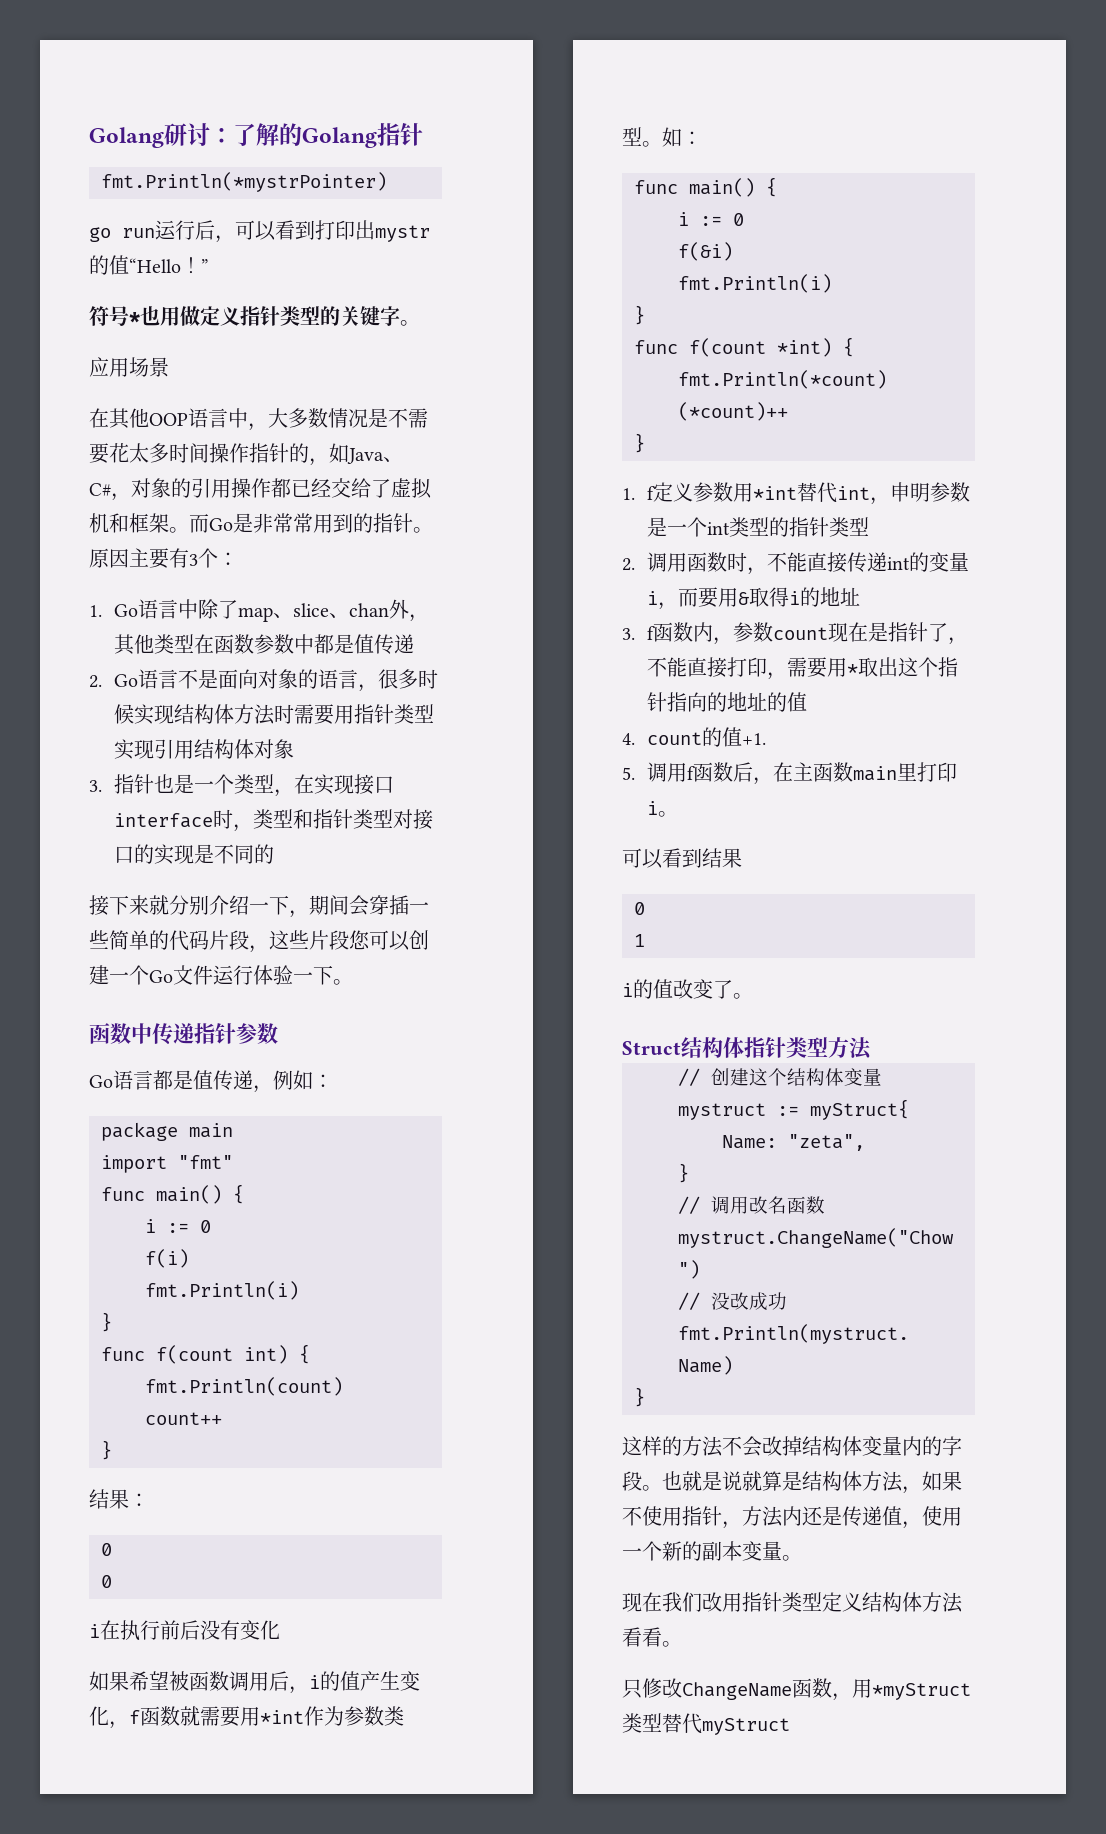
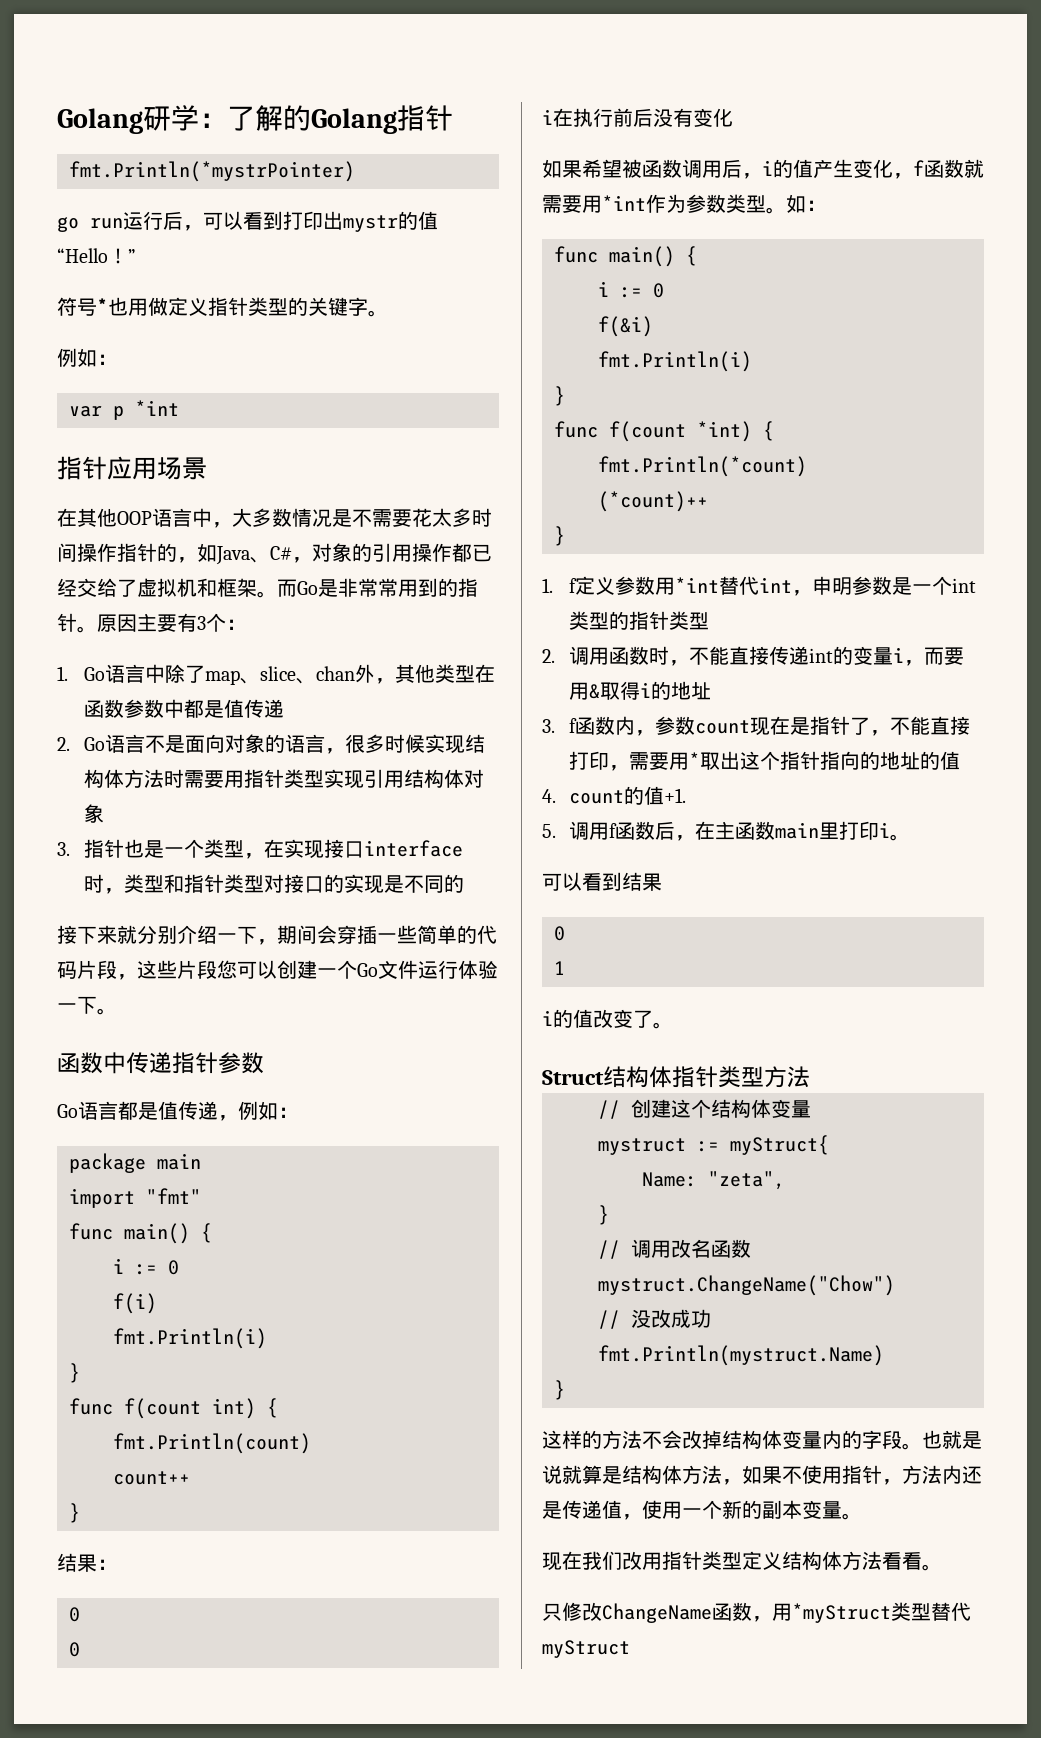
- Golang研讨：了解的Golang指针
+ Golang研学：了解的Golang指针
  符号*也用做定义指针类型的关键字。
- 应用场景
+ 例如：
+ var p *int
+ 指针应用场景

